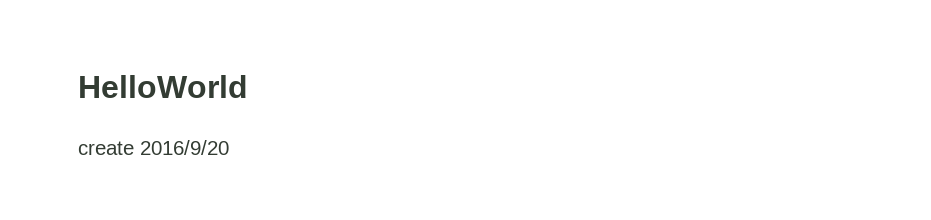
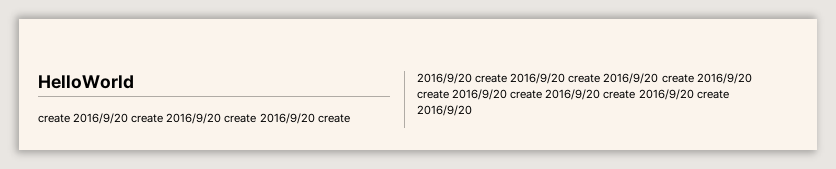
- create 2016/9/20
+ create 2016/9/20 create 2016/9/20 create 2016/9/20 create 2016/9/20 create 2016/9/20 create 2016/9/20 create 2016/9/20 create 2016/9/20 create 2016/9/20 create 2016/9/20 create 2016/9/20

